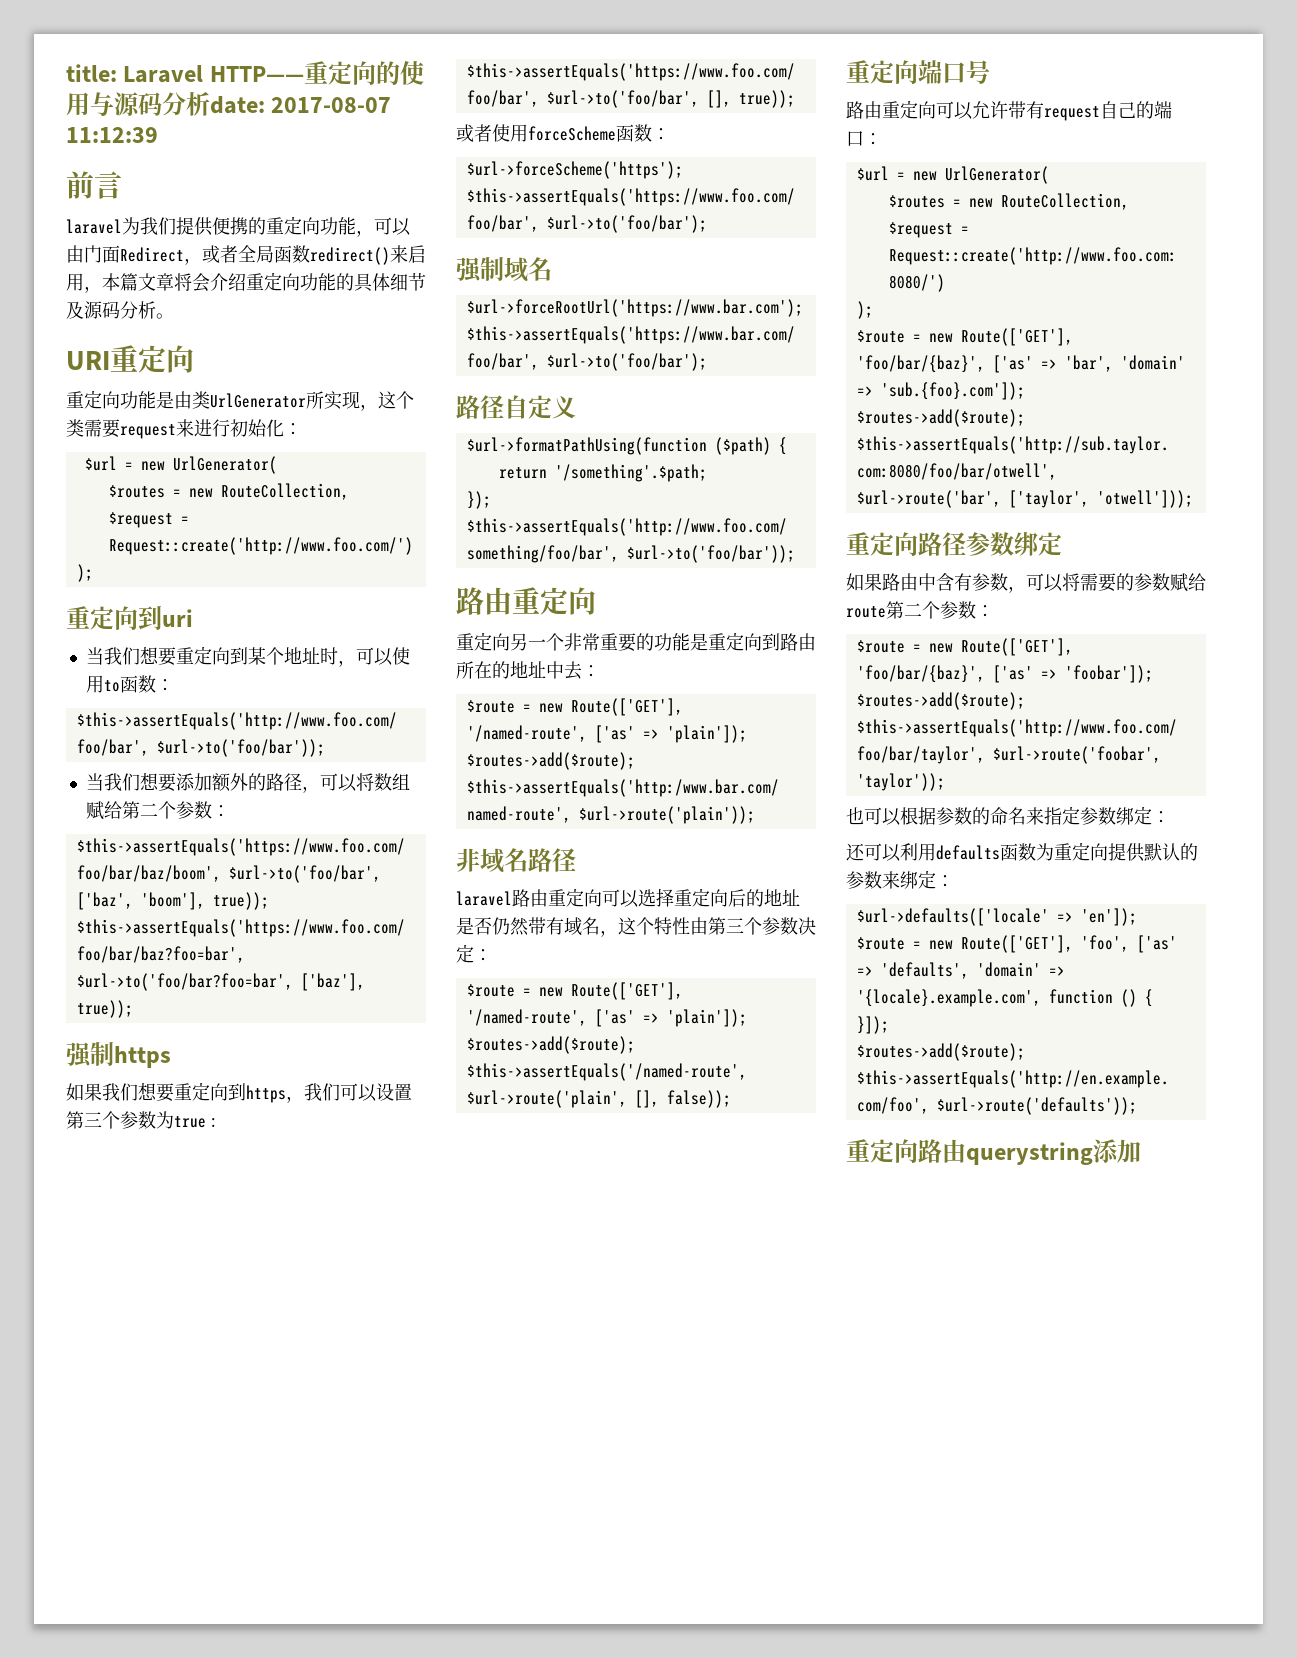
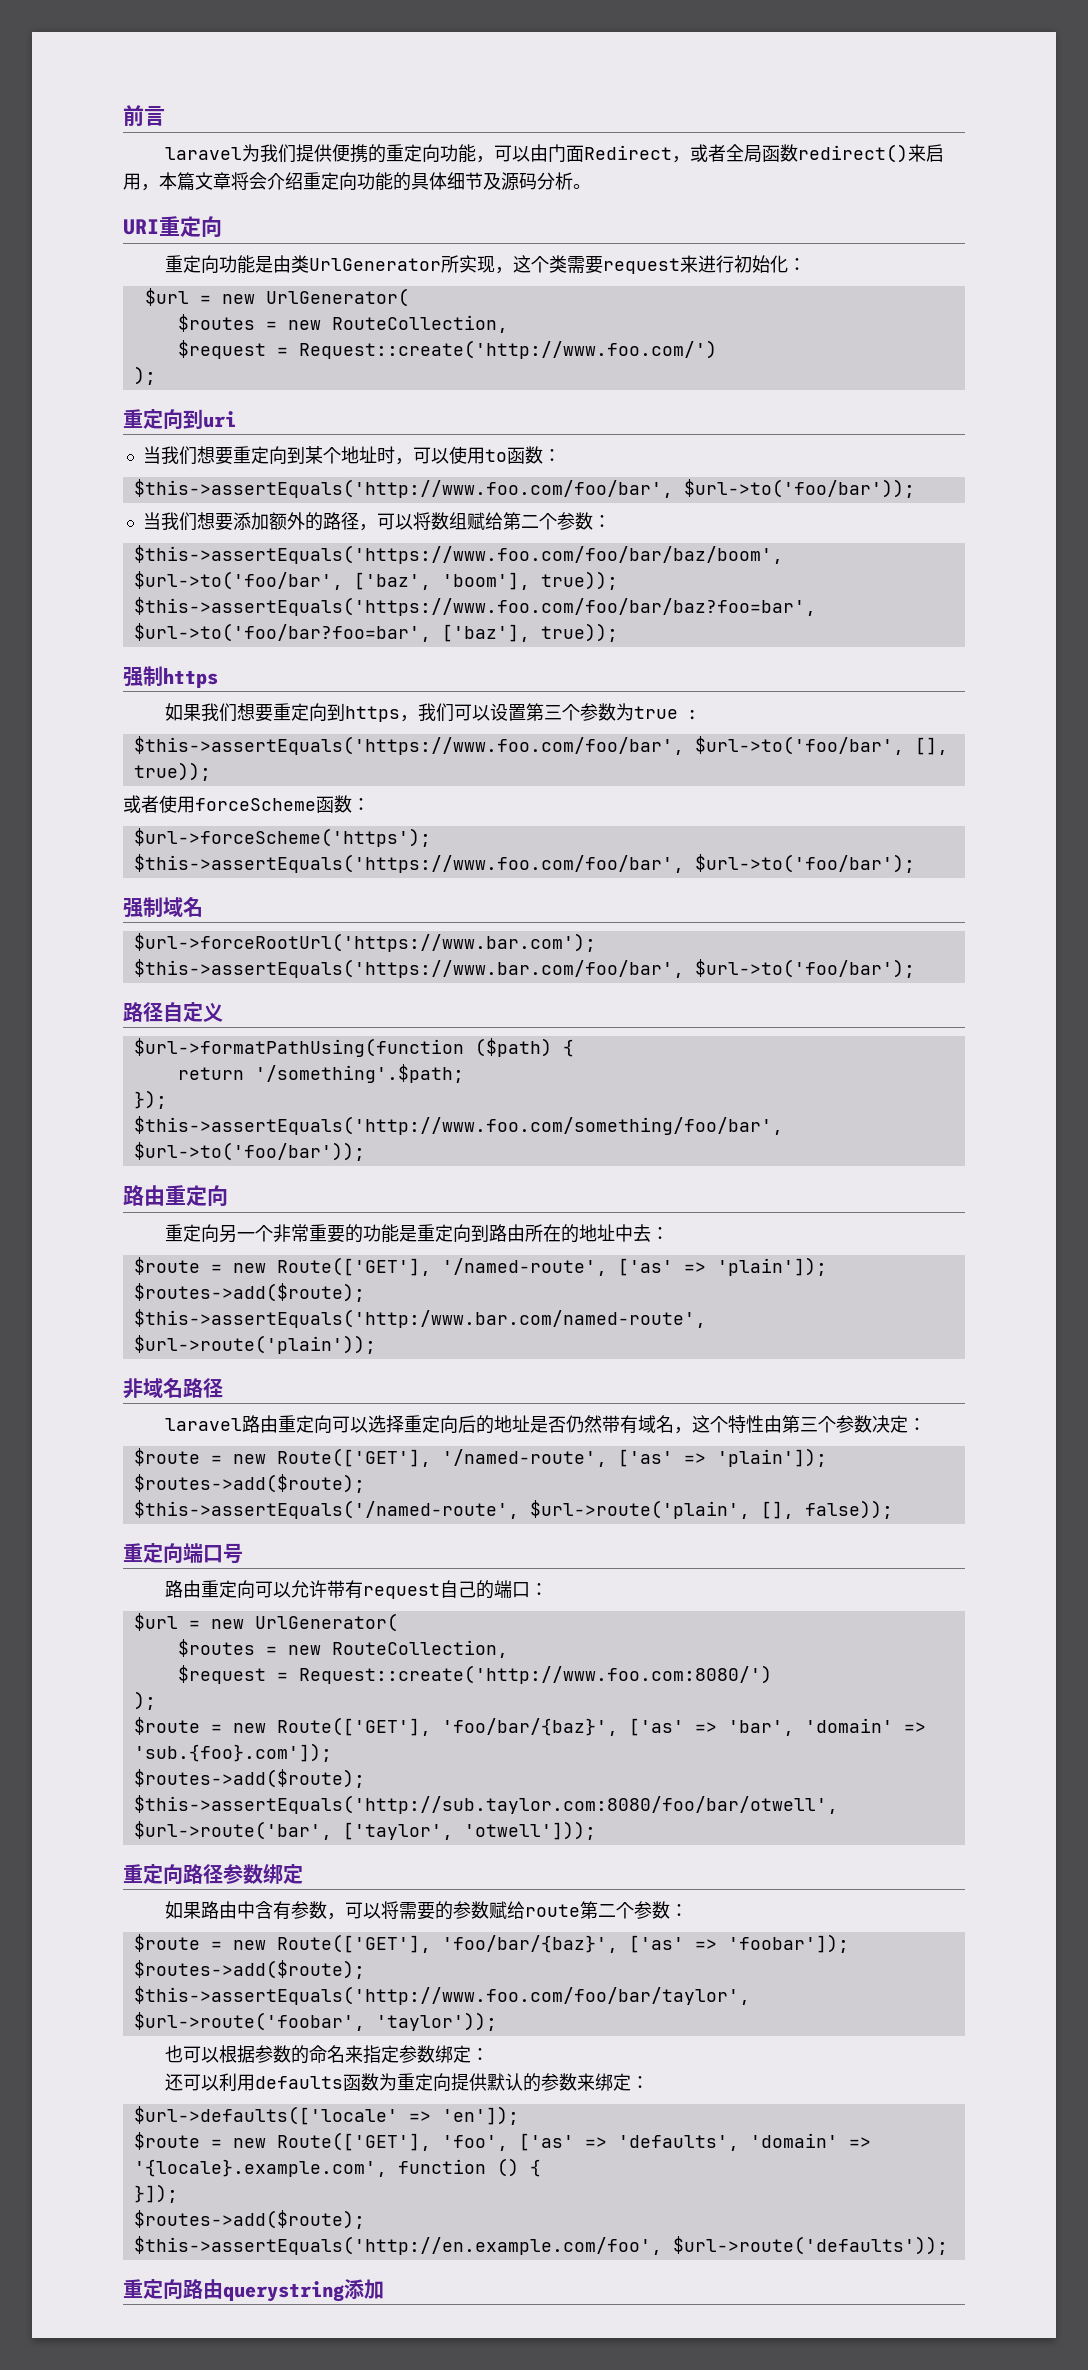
- title: Laravel HTTP——重定向的使用与源码分析date: 2017-08-07 11:12:39

